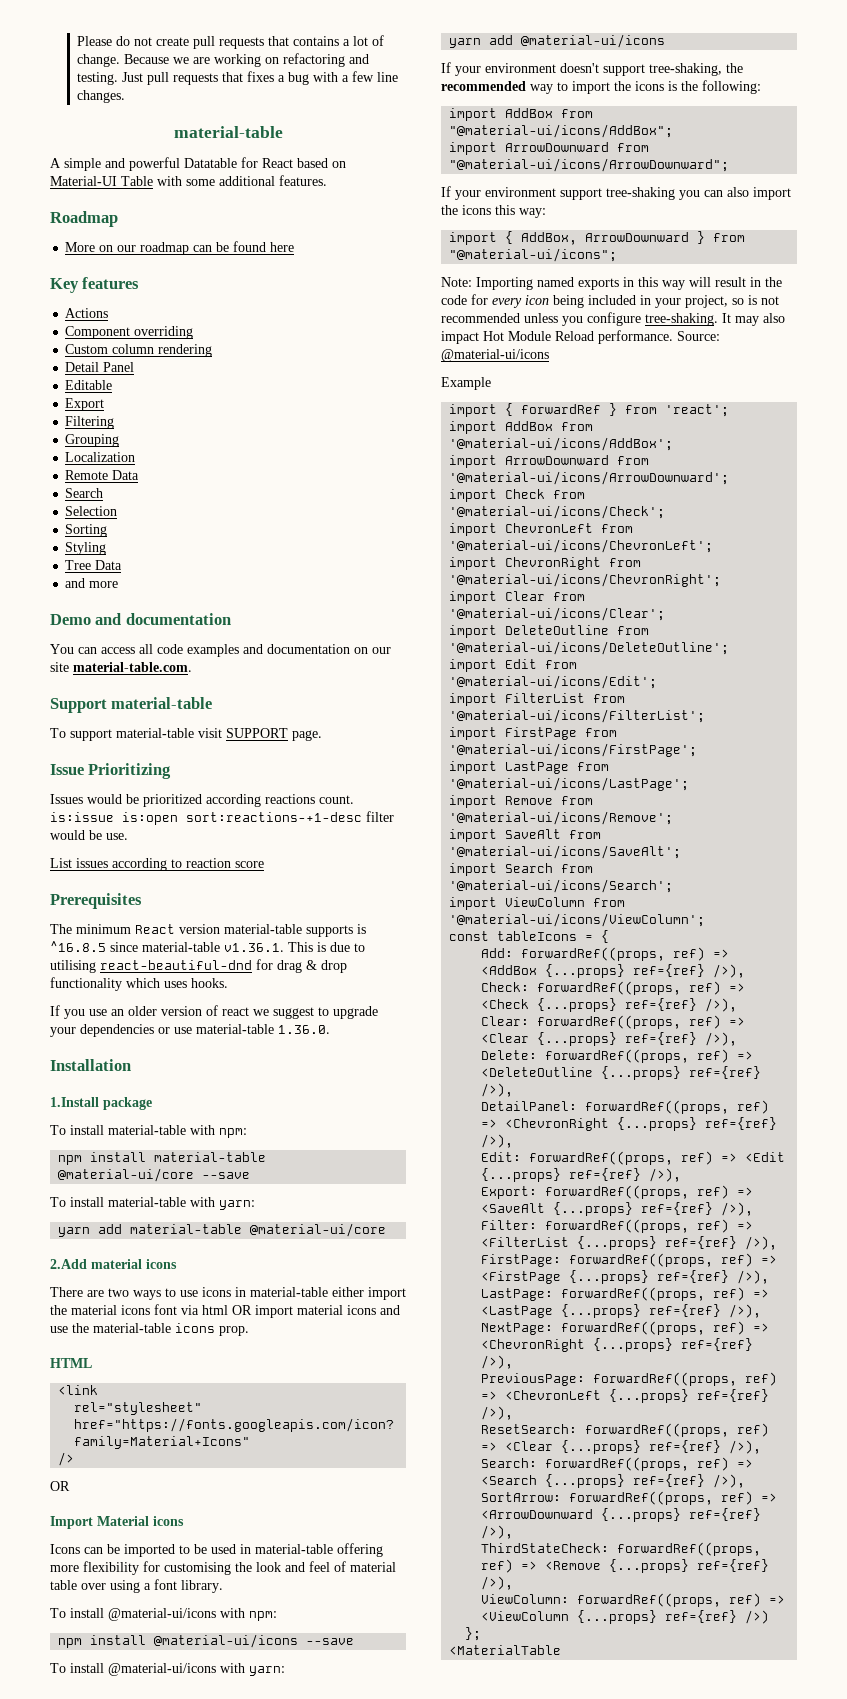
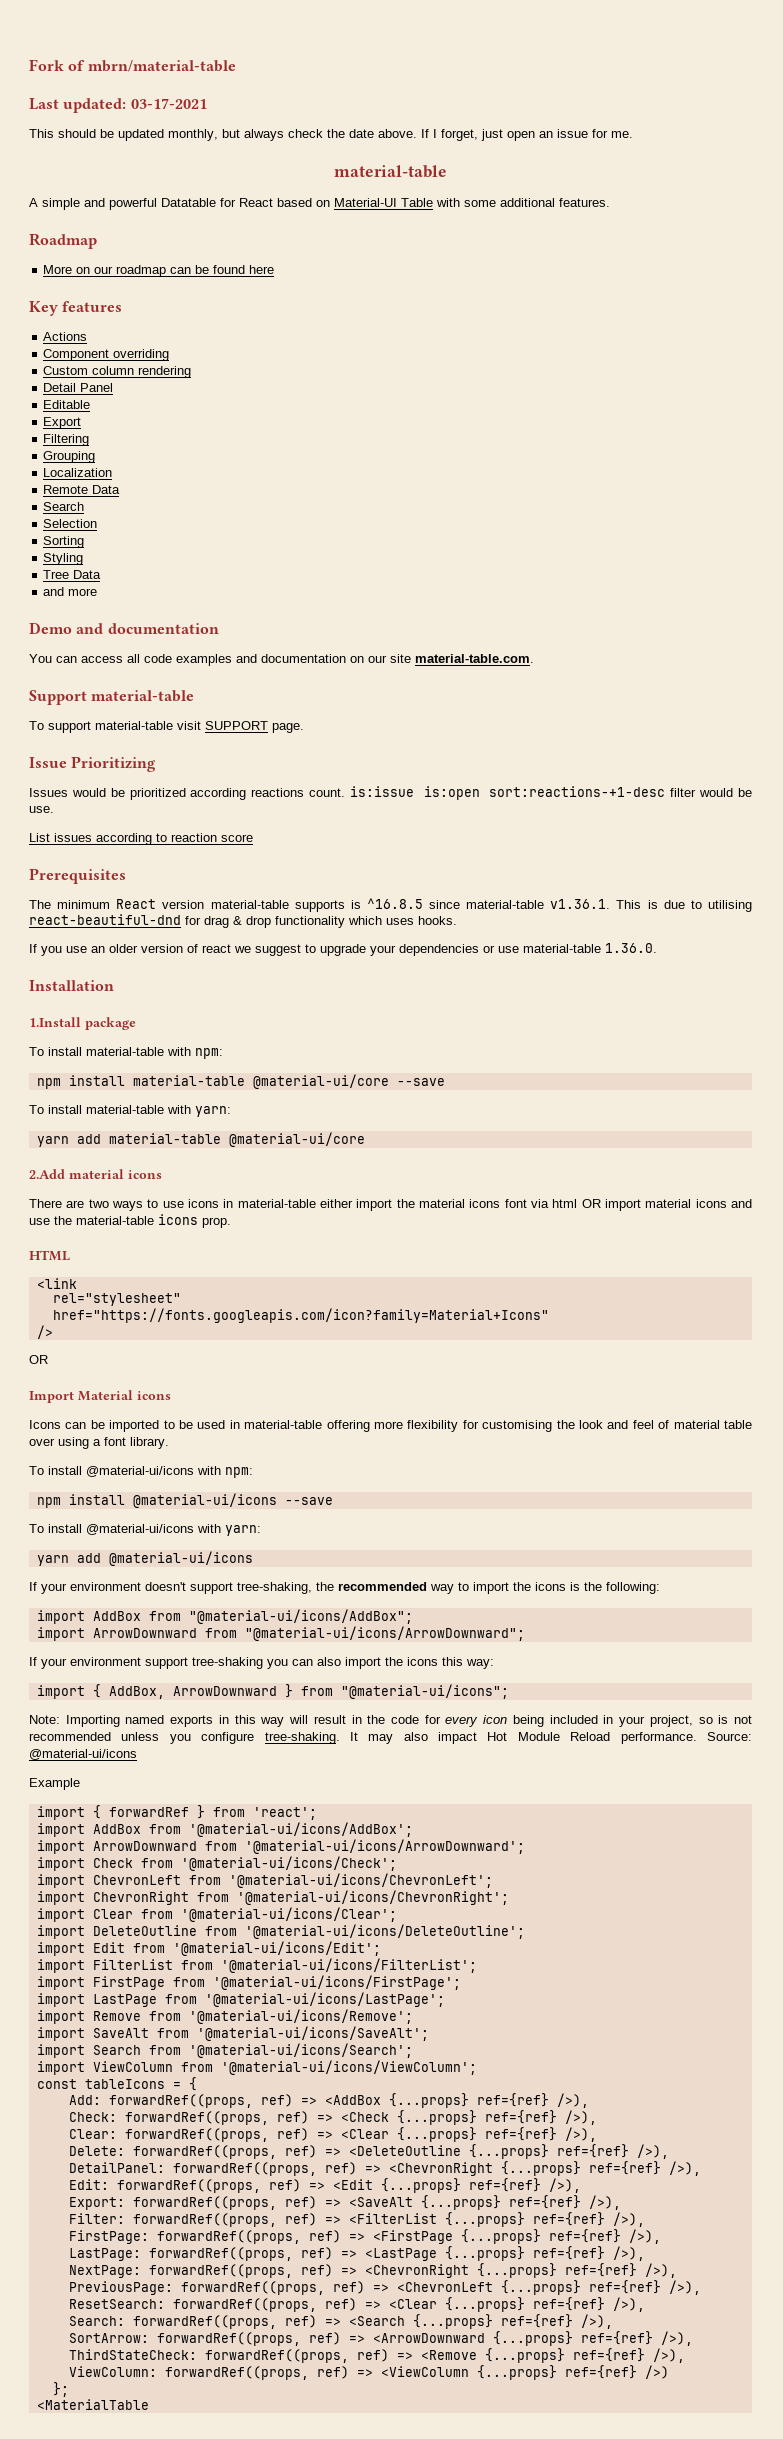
- Please do not create pull requests that contains a lot of change. Because we are working on refactoring and testing. Just pull requests that fixes a bug with a few line changes.
+ Fork of mbrn/material-table
+ Last updated: 03-17-2021
+ This should be updated monthly, but always check the date above. If I forget, just open an issue for me.

